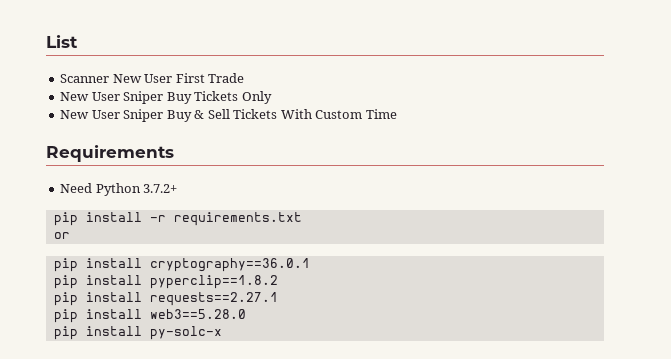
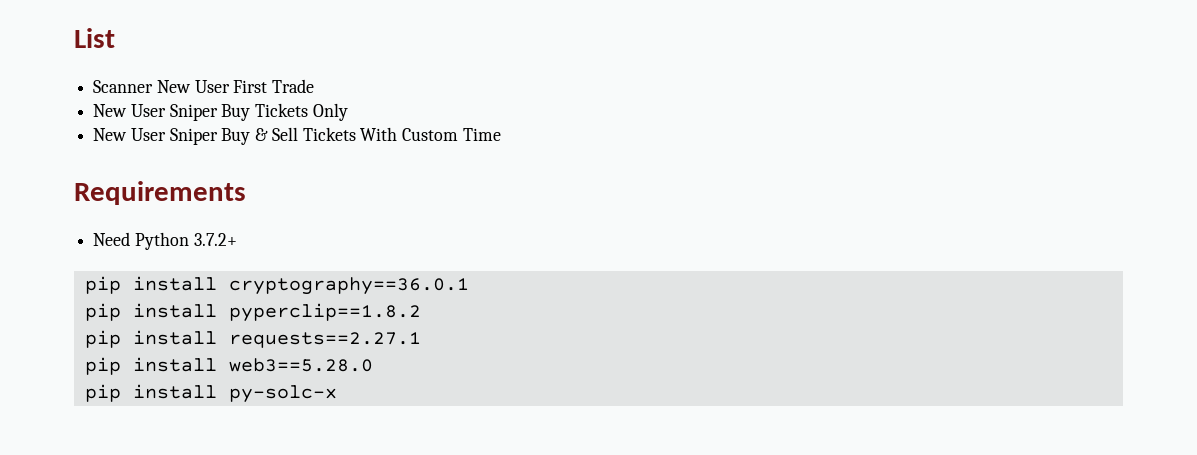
- pip install -r requirements.txt
- or

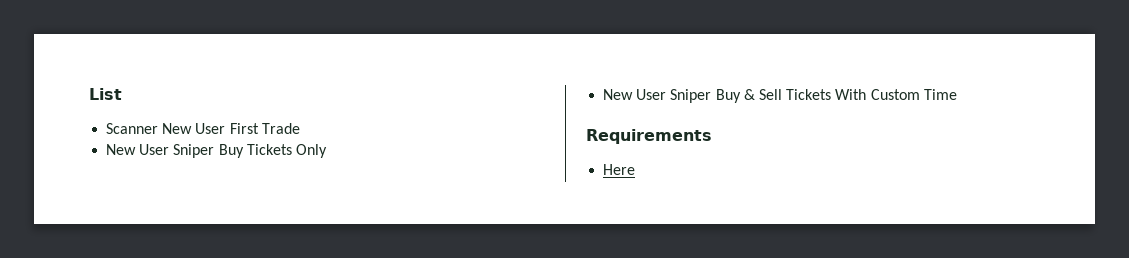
- Need Python 3.7.2+
- pip install cryptography==36.0.1
- pip install pyperclip==1.8.2
- pip install requests==2.27.1
- pip install web3==5.28.0
- pip install py-solc-x
+ Here

